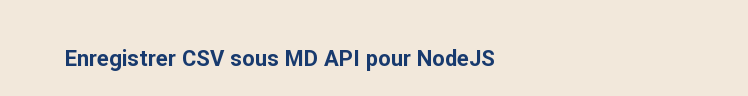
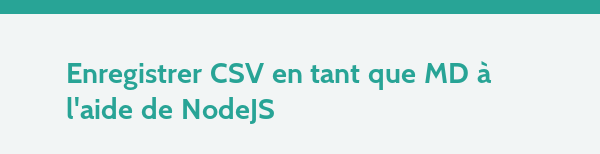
- Enregistrer CSV sous MD API pour NodeJS
+ Enregistrer CSV en tant que MD à l'aide de NodeJS

